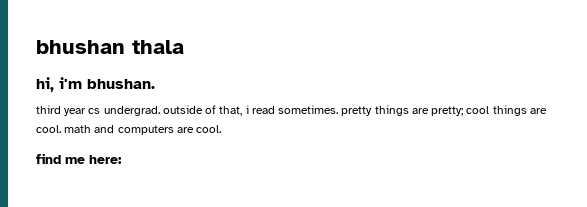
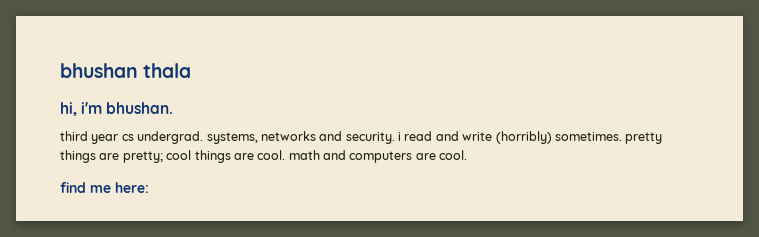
- third year cs undergrad. outside of that, i read sometimes. pretty things are pretty; cool things are cool. math and computers are cool.
+ third year cs undergrad. systems, networks and security. i read and write (horribly) sometimes. pretty things are pretty; cool things are cool. math and computers are cool.

